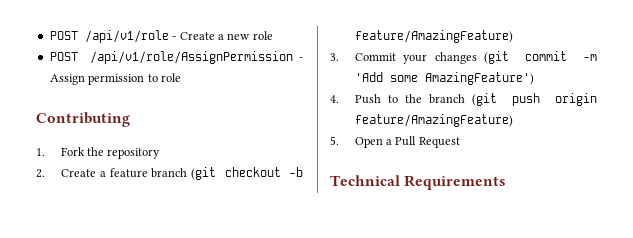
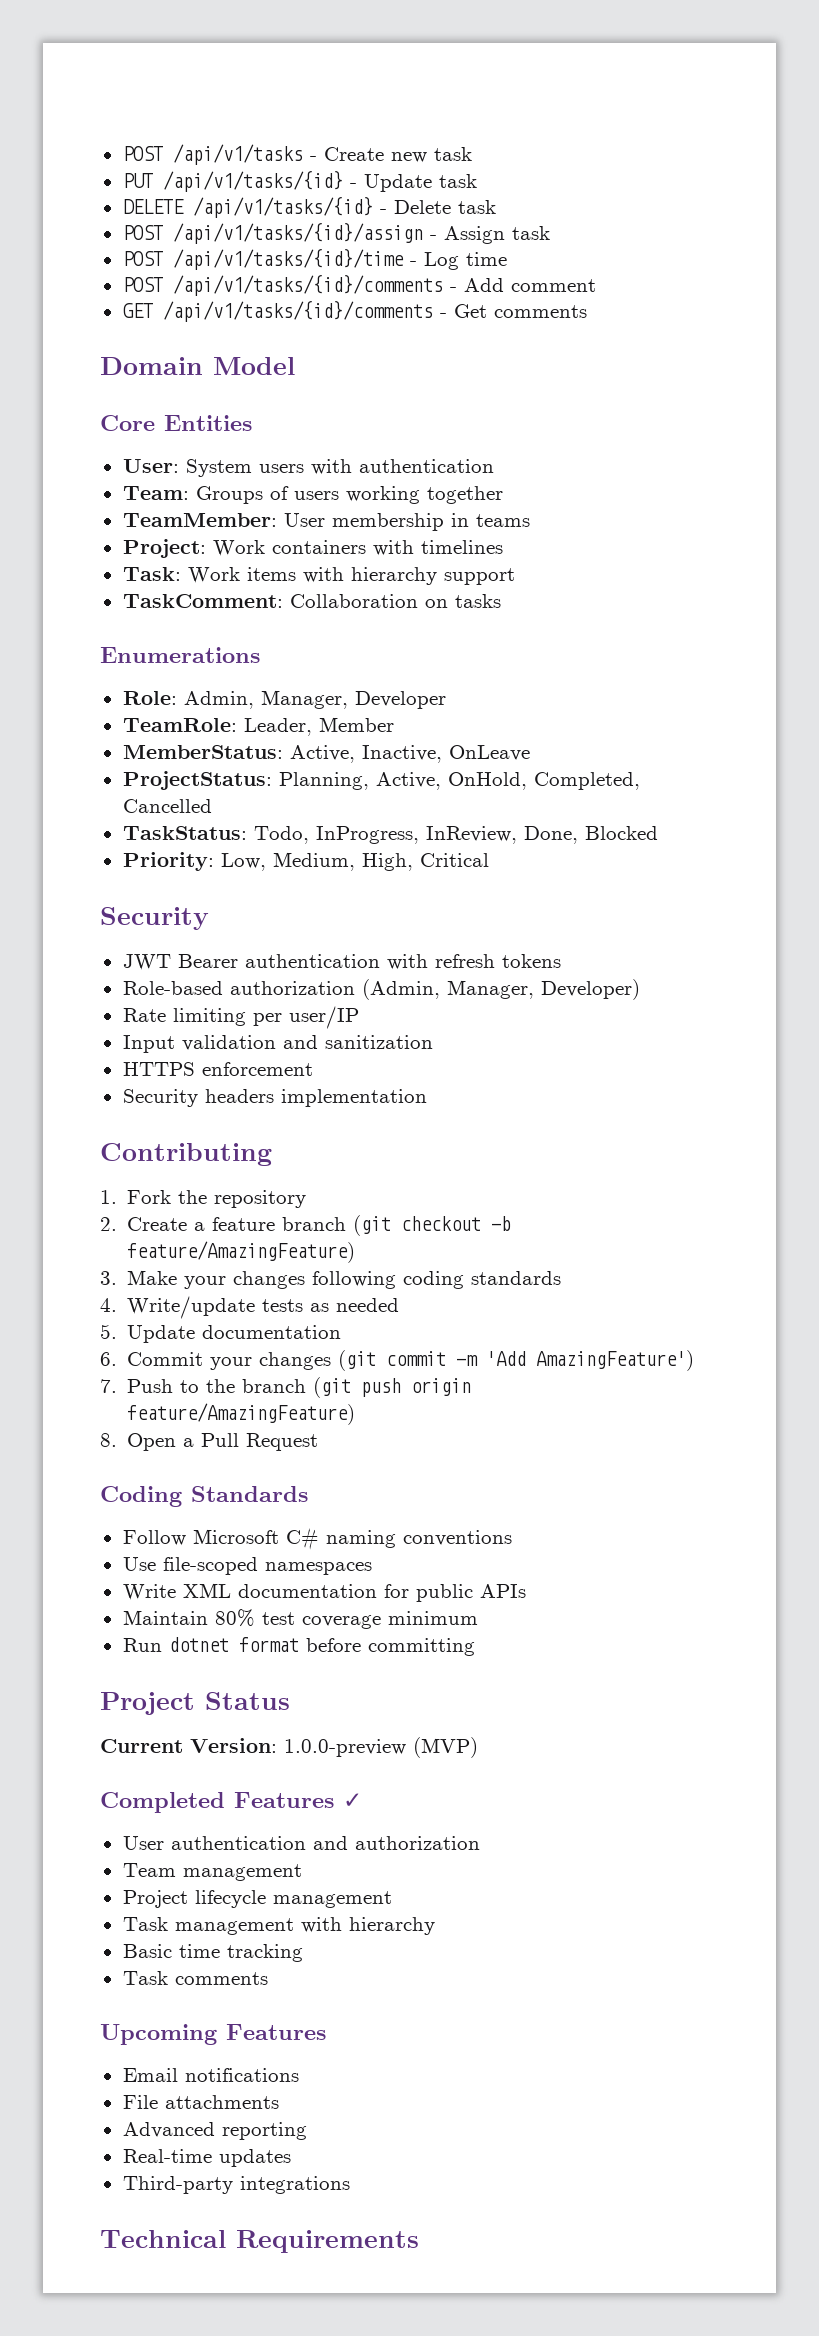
- POST /api/v1/role - Create a new role
- POST /api/v1/role/AssignPermission - Assign permission to role
+ POST /api/v1/tasks - Create new task
+ PUT /api/v1/tasks/{id} - Update task
+ DELETE /api/v1/tasks/{id} - Delete task
+ POST /api/v1/tasks/{id}/assign - Assign task
+ POST /api/v1/tasks/{id}/time - Log time
+ POST /api/v1/tasks/{id}/comments - Add comment
+ GET /api/v1/tasks/{id}/comments - Get comments
+ Domain Model
+ Core Entities
+ User: System users with authentication
+ Team: Groups of users working together
+ TeamMember: User membership in teams
+ Project: Work containers with timelines
+ Task: Work items with hierarchy support
+ TaskComment: Collaboration on tasks
+ Enumerations
+ Role: Admin, Manager, Developer
+ TeamRole: Leader, Member
+ MemberStatus: Active, Inactive, OnLeave
+ ProjectStatus: Planning, Active, OnHold, Completed, Cancelled
+ TaskStatus: Todo, InProgress, InReview, Done, Blocked
+ Priority: Low, Medium, High, Critical
+ Security
+ JWT Bearer authentication with refresh tokens
+ Role-based authorization (Admin, Manager, Developer)
+ Rate limiting per user/IP
+ Input validation and sanitization
+ HTTPS enforcement
+ Security headers implementation
- 3. Commit your changes (git commit -m 'Add some AmazingFeature')
+ 3. Make your changes following coding standards
+ 4. Write/update tests as needed
+ 5. Update documentation
+ 6. Commit your changes (git commit -m 'Add AmazingFeature')
- 4. Push to the branch (git push origin feature/AmazingFeature)
+ 7. Push to the branch (git push origin feature/AmazingFeature)
- 5. Open a Pull Request
+ 8. Open a Pull Request
+ Coding Standards
+ Follow Microsoft C# naming conventions
+ Use file-scoped namespaces
+ Write XML documentation for public APIs
+ Maintain 80% test coverage minimum
+ Run dotnet format before committing
+ Project Status
+ Current Version: 1.0.0-preview (MVP)
+ Completed Features ✓
+ User authentication and authorization
+ Team management
+ Project lifecycle management
+ Task management with hierarchy
+ Basic time tracking
+ Task comments
+ Upcoming Features
+ Email notifications
+ File attachments
+ Advanced reporting
+ Real-time updates
+ Third-party integrations

